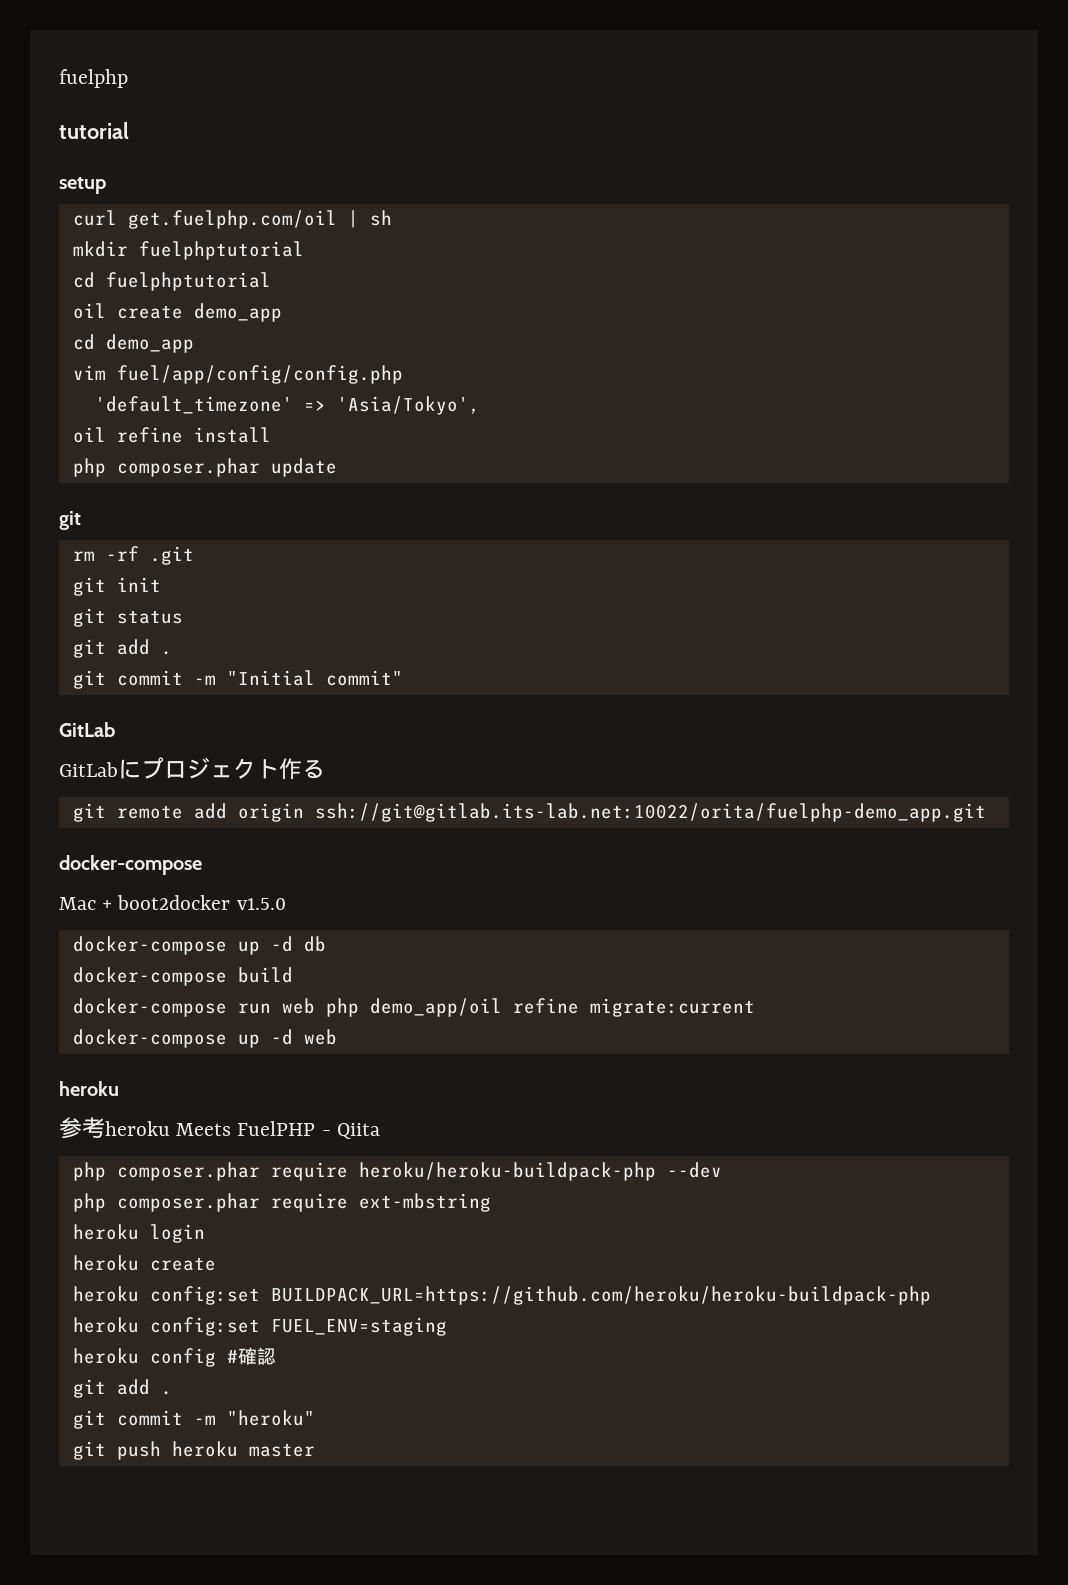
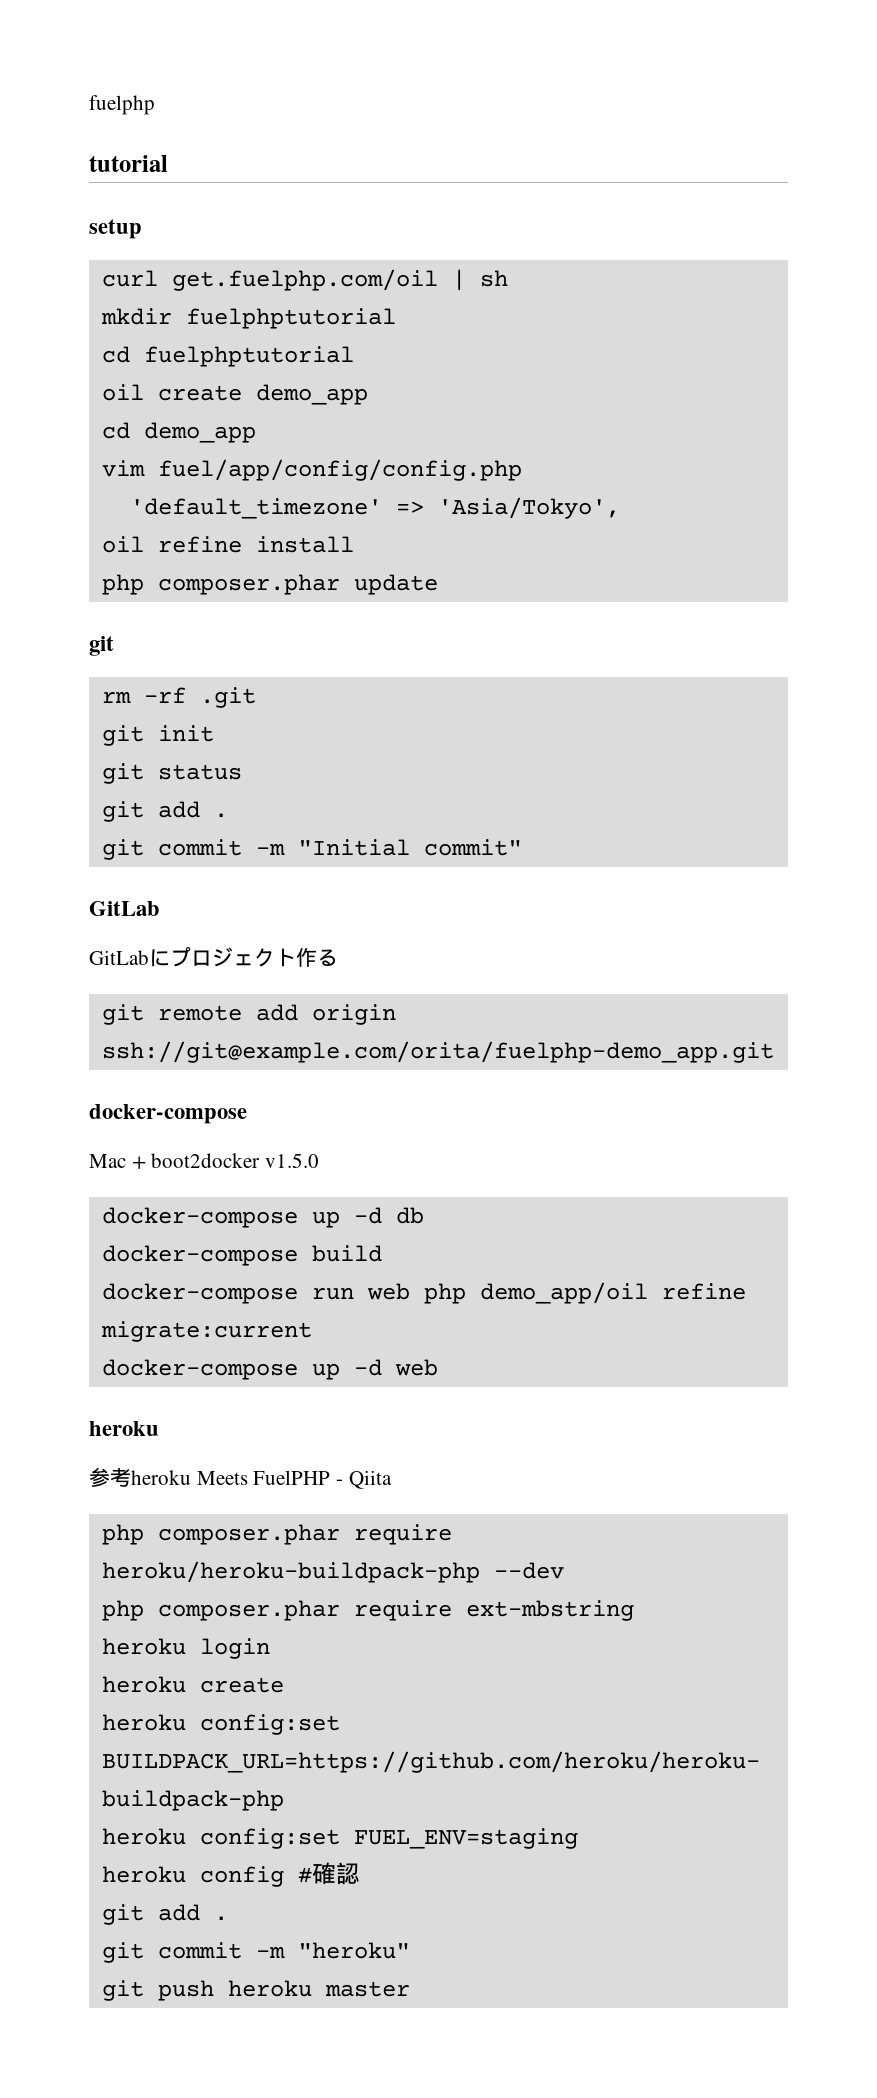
- git remote add origin ssh://git@gitlab.its-lab.net:10022/orita/fuelphp-demo_app.git
+ git remote add origin ssh://git@example.com/orita/fuelphp-demo_app.git

